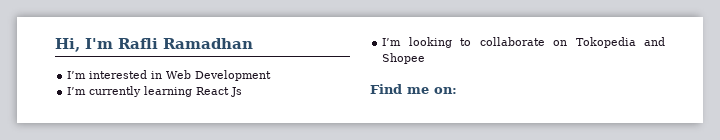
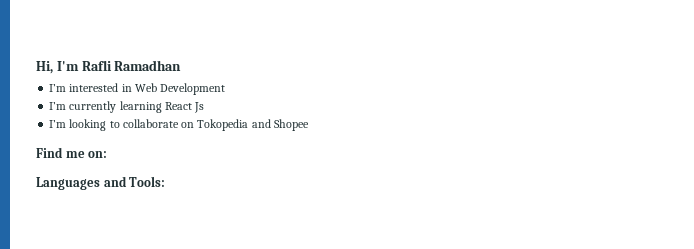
+ Languages and Tools:

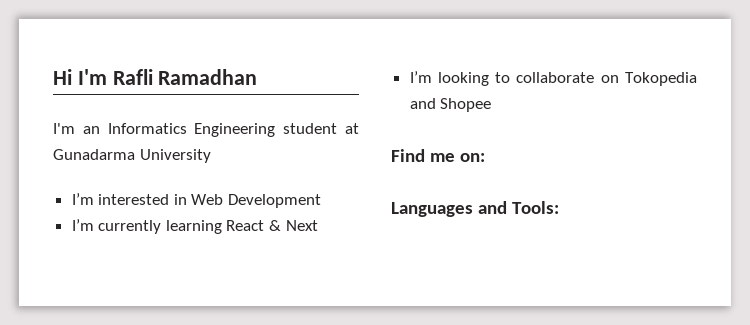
- Hi, I'm Rafli Ramadhan
+ Hi I'm Rafli Ramadhan
+ I'm an Informatics Engineering student at Gunadarma University
- I’m currently learning React Js
+ I’m currently learning React & Next

